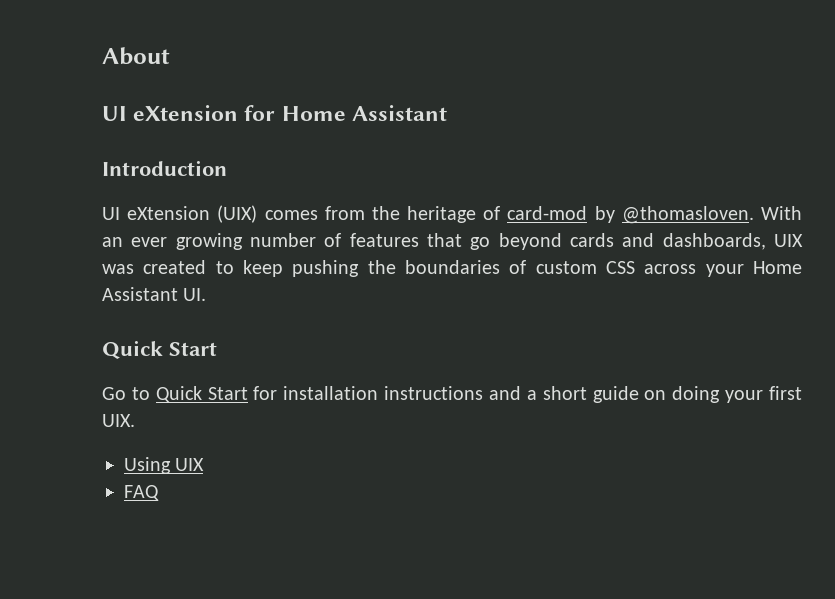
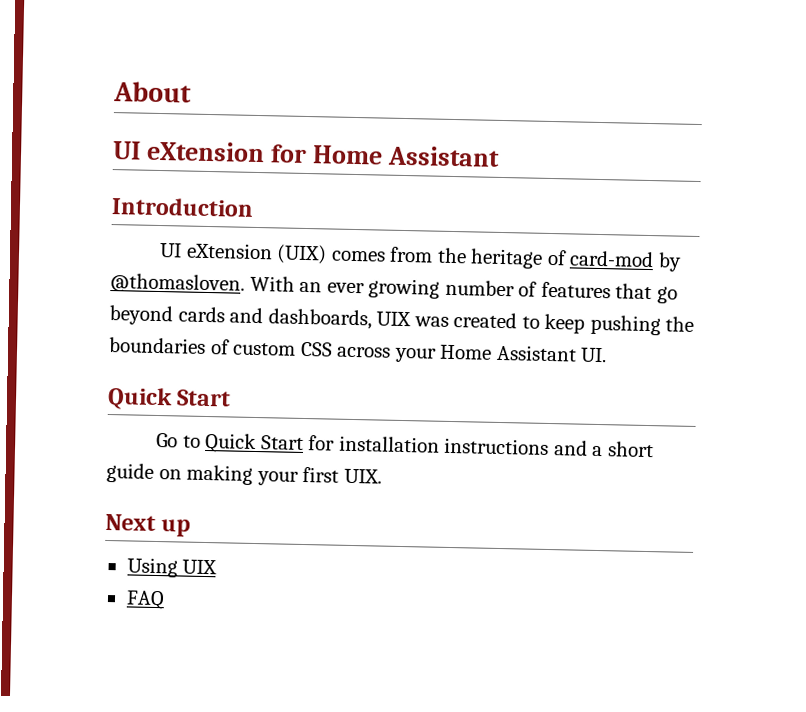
- Go to Quick Start for installation instructions and a short guide on doing your first UIX.
+ Go to Quick Start for installation instructions and a short guide on making your first UIX.
+ Next up

